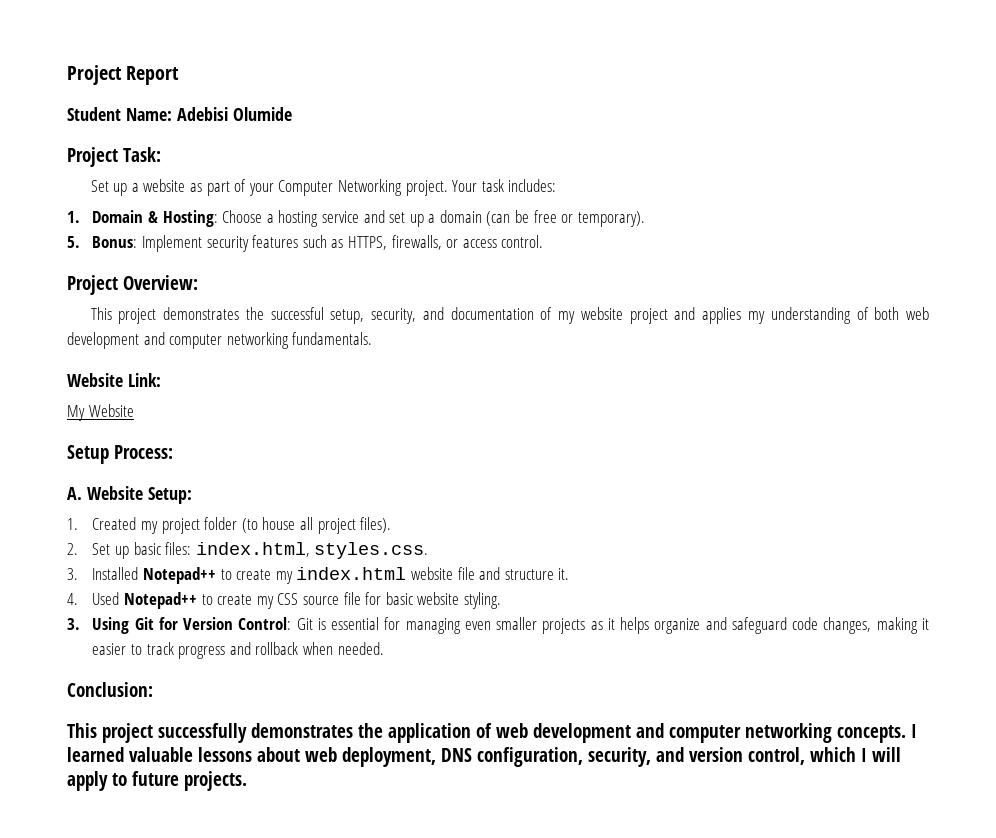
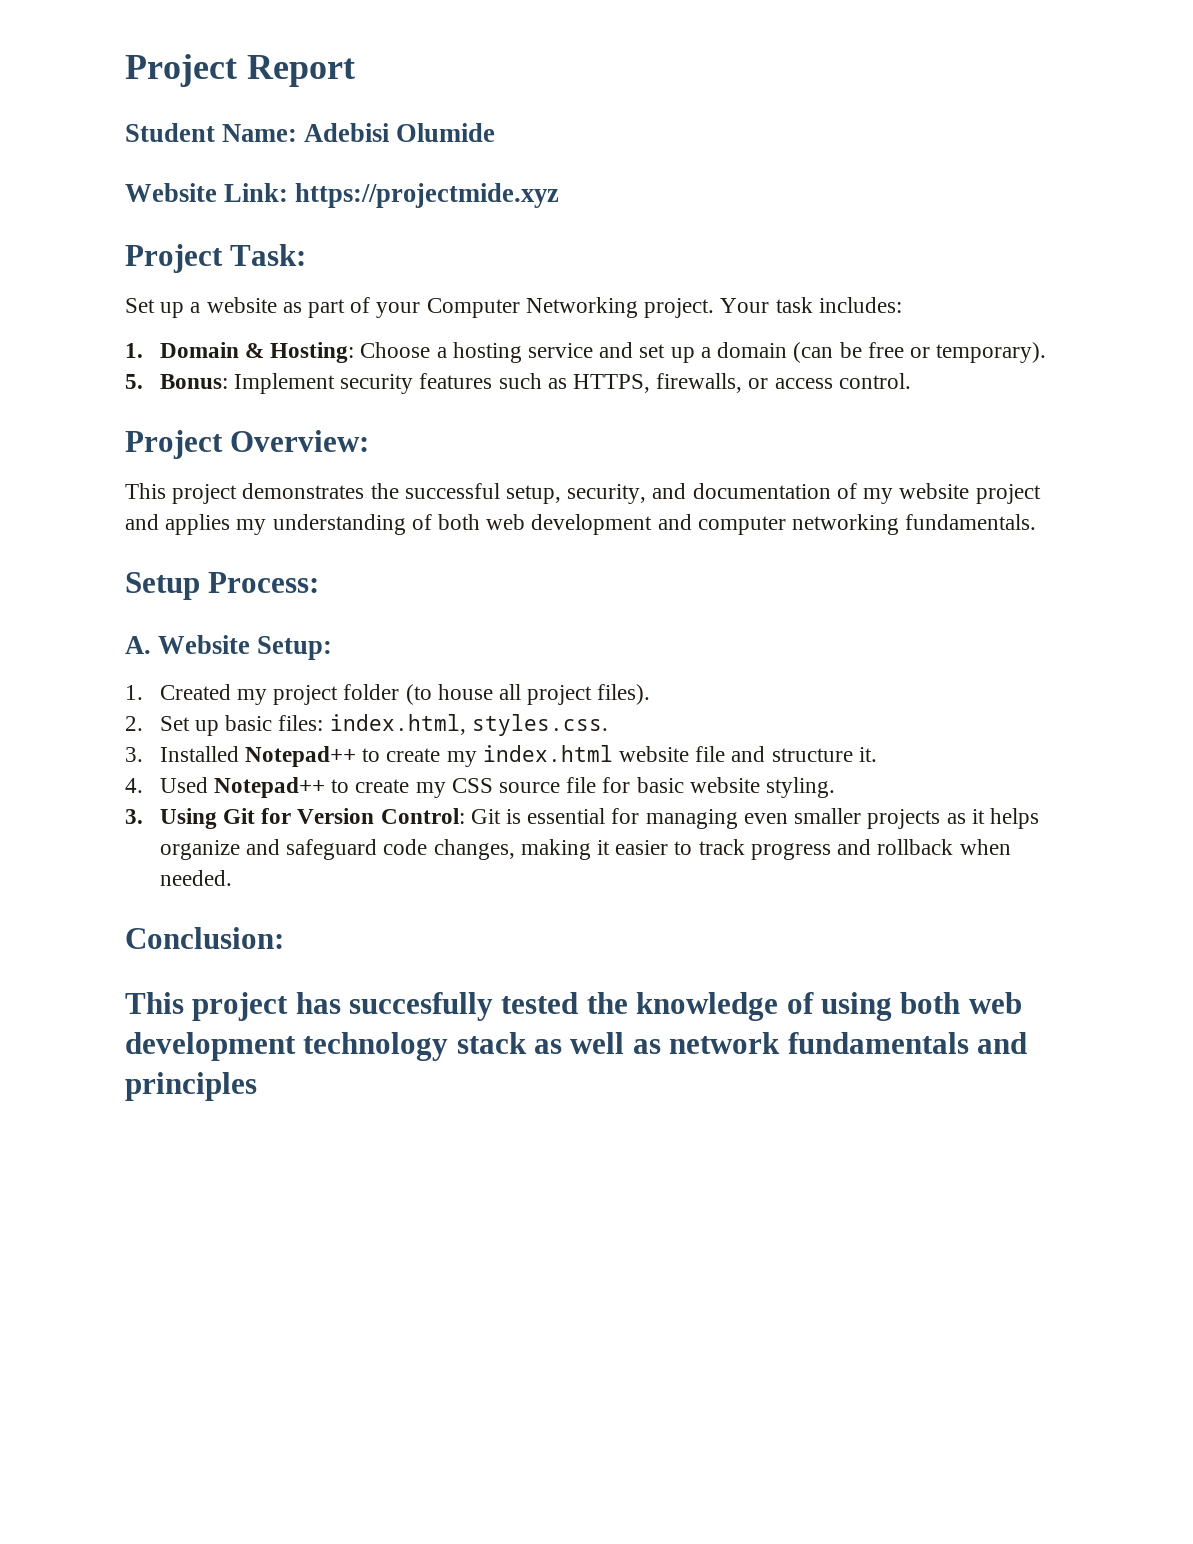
+ Website Link: https://projectmide.xyz
- Website Link:
- My Website
- This project successfully demonstrates the application of web development and computer networking concepts. I learned valuable lessons about web deployment, DNS configuration, security, and version control, which I will apply to future projects.
+ This project has succesfully tested the knowledge of using both web development technology stack as well as network fundamentals and principles

